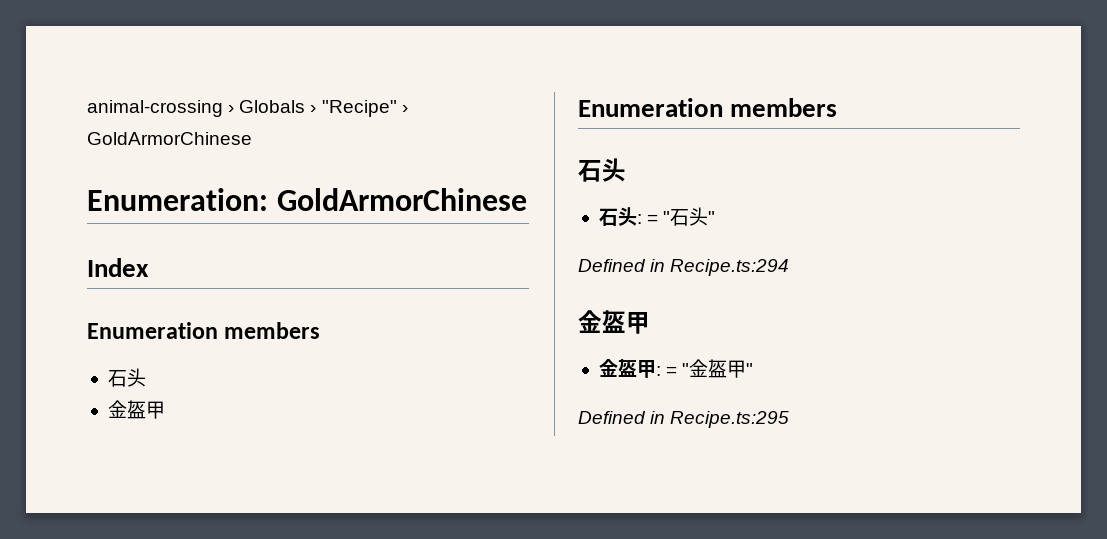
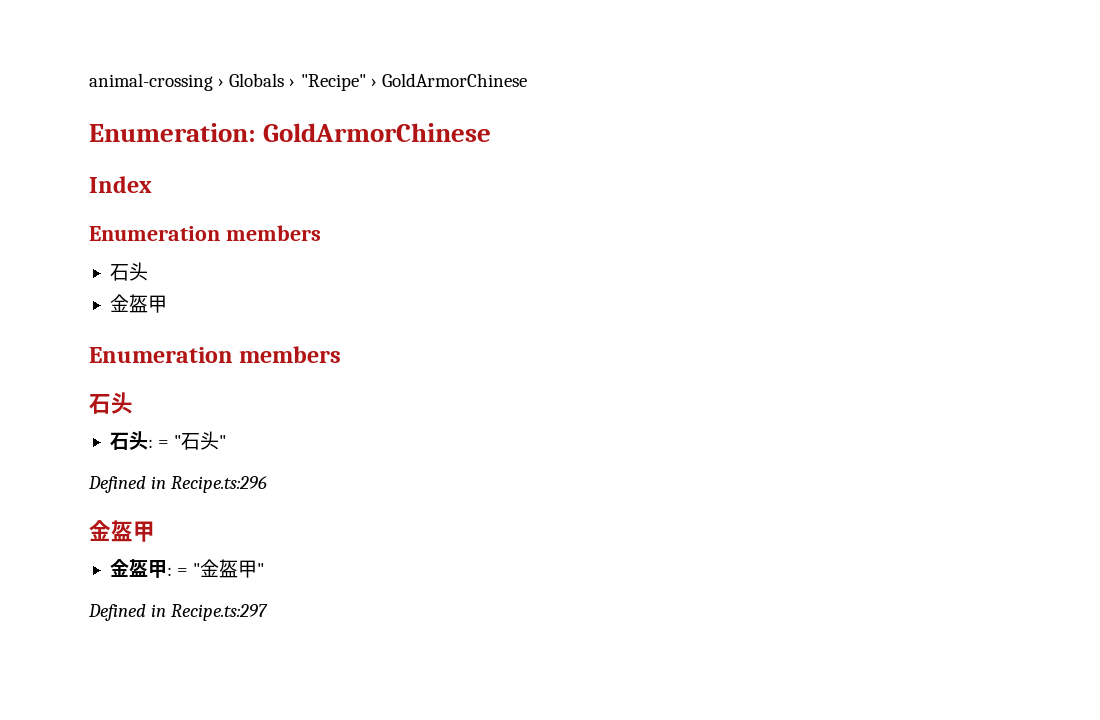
- Defined in Recipe.ts:294
+ Defined in Recipe.ts:296
- Defined in Recipe.ts:295
+ Defined in Recipe.ts:297

